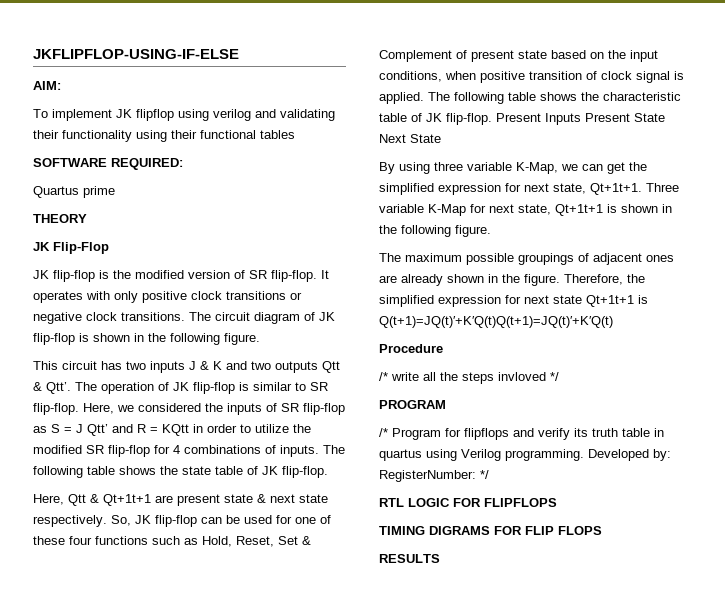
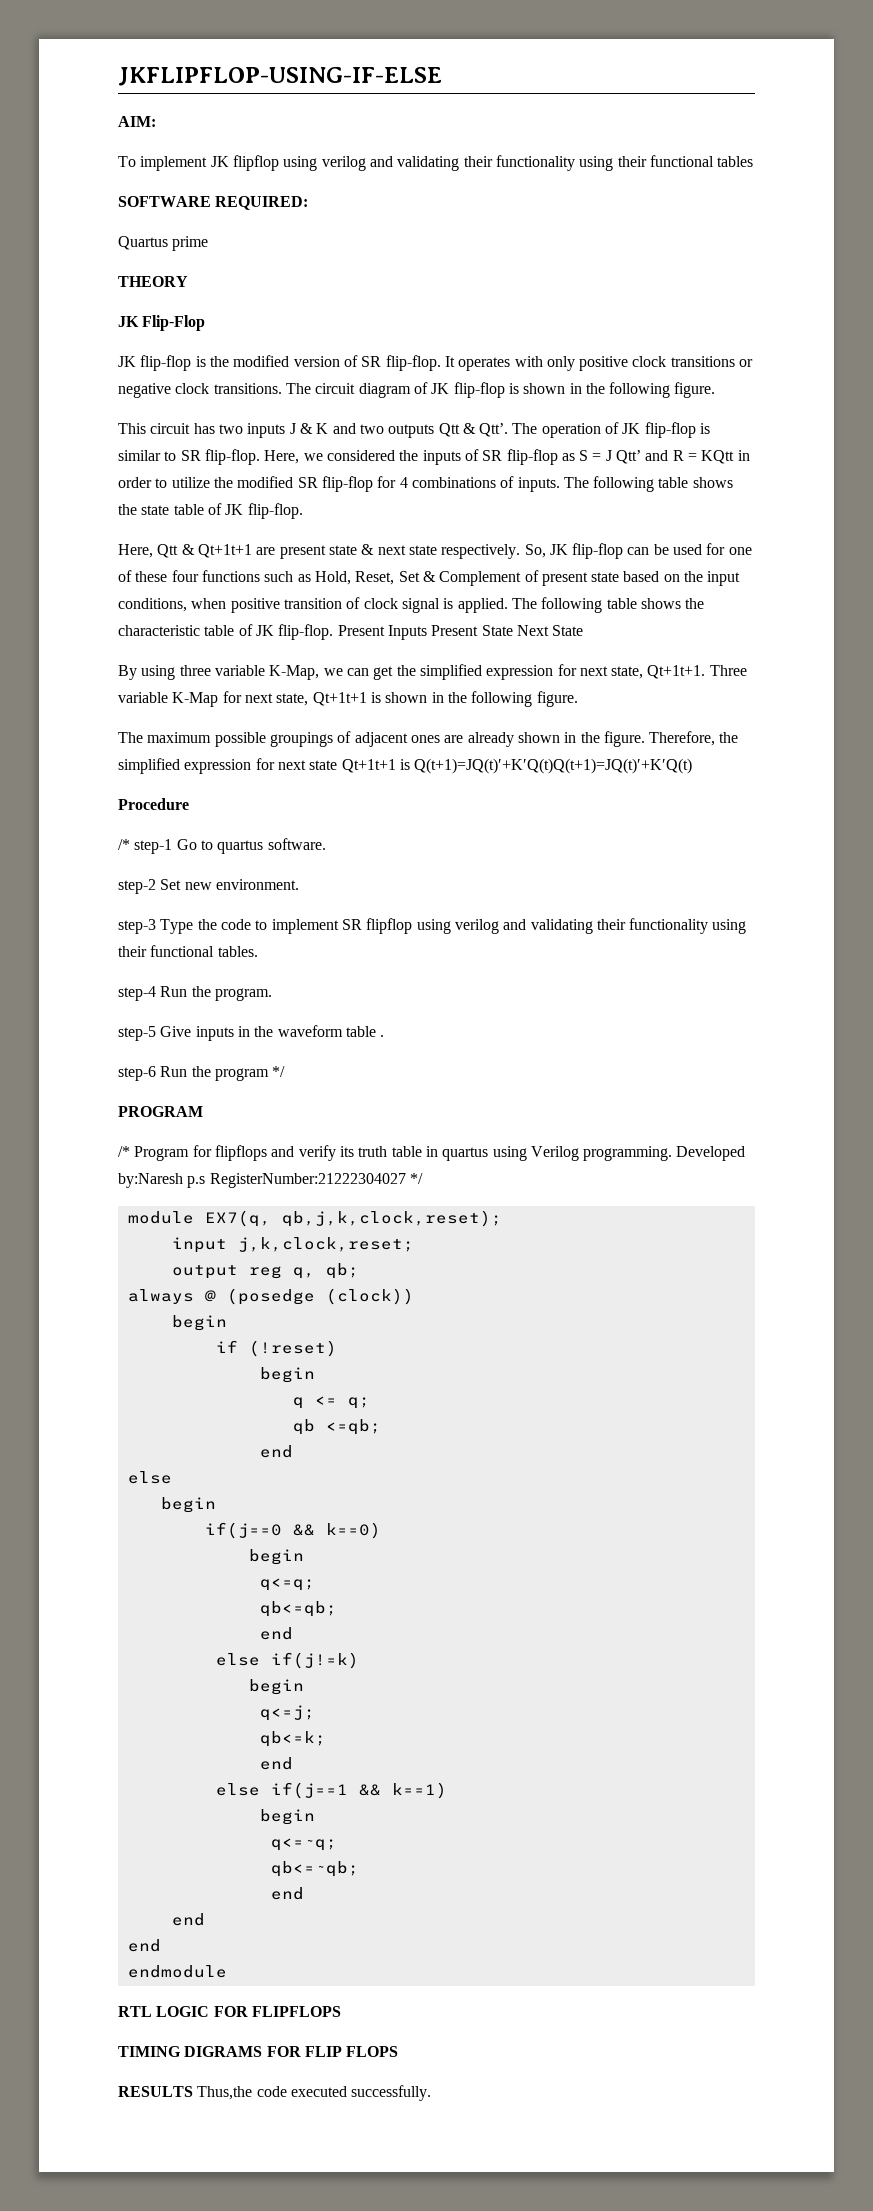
- /* write all the steps invloved */
+ /* step-1 Go to quartus software.
+ step-2 Set new environment.
+ step-3 Type the code to implement SR flipflop using verilog and validating their functionality using their functional tables.
+ step-4 Run the program.
+ step-5 Give inputs in the waveform table .
+ step-6 Run the program */
- Developed by: RegisterNumber: */
+ Developed by:Naresh p.s RegisterNumber:21222304027 */
+ module EX7(q, qb,j,k,clock,reset);
+ input j,k,clock,reset;
+ output reg q, qb;
+ always @ (posedge (clock))
+ begin
+ if (!reset)
+ begin
+ q <= q;
+ qb <=qb;
+ end
+ else
+ begin
+ if(j==0 && k==0)
+ begin
+ q<=q;
+ qb<=qb;
+ end
+ else if(j!=k)
+ begin
+ q<=j;
+ qb<=k;
+ end
+ else if(j==1 && k==1)
+ begin
+ q<=~q;
+ qb<=~qb;
+ end
+ end
+ end
+ endmodule
- RESULTS
+ RESULTS Thus,the code executed successfully.

